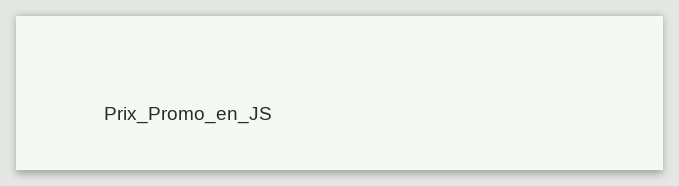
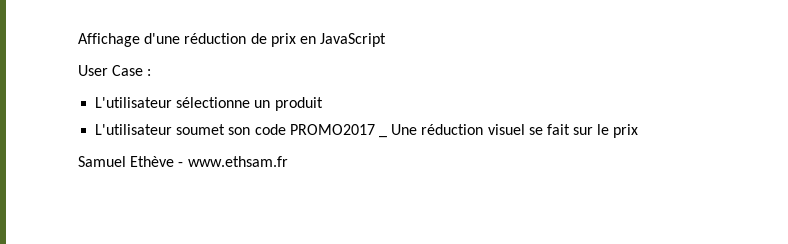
- Prix_Promo_en_JS
+ Affichage d'une réduction de prix en JavaScript
+ User Case :
+ L'utilisateur sélectionne un produit
+ L'utilisateur soumet son code PROMO2017 _ Une réduction visuel se fait sur le prix
+ Samuel Ethève - www.ethsam.fr

